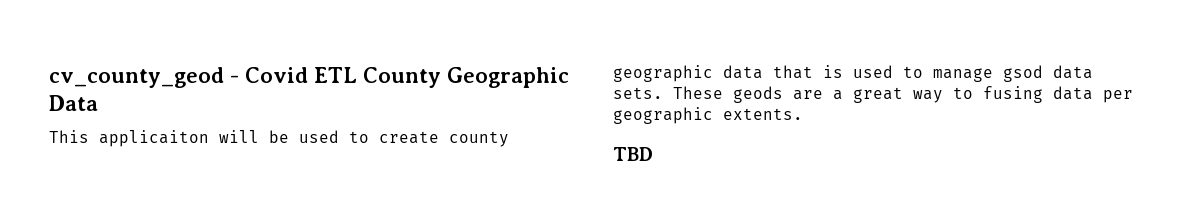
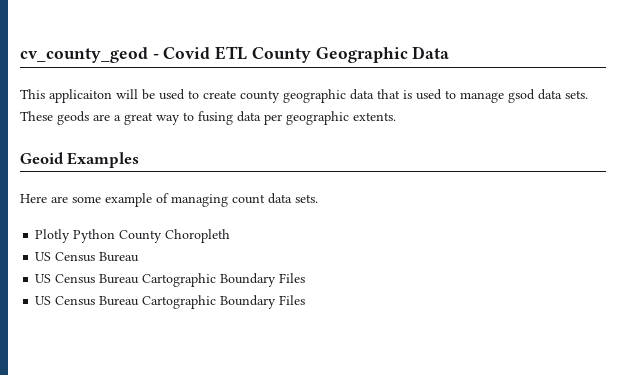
- TBD
+ Geoid Examples
+ Here are some example of managing count data sets.
+ Plotly Python County Choropleth
+ US Census Bureau
+ US Census Bureau Cartographic Boundary Files
+ US Census Bureau Cartographic Boundary Files

